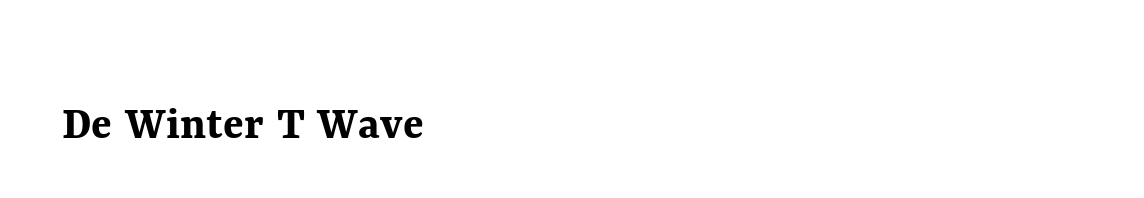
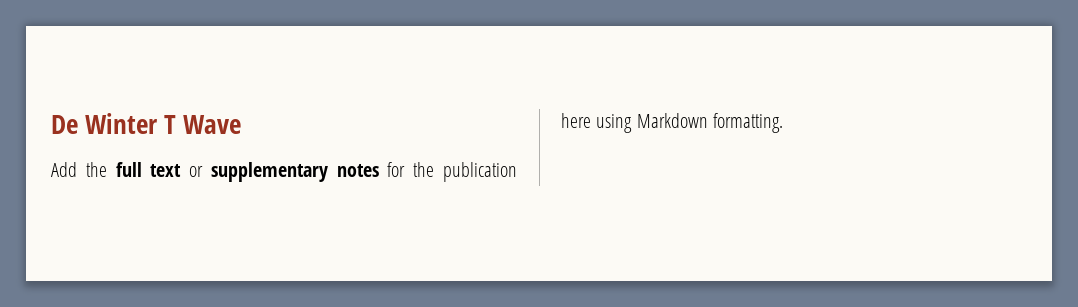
+ Add the full text or supplementary notes for the publication here using Markdown formatting.

